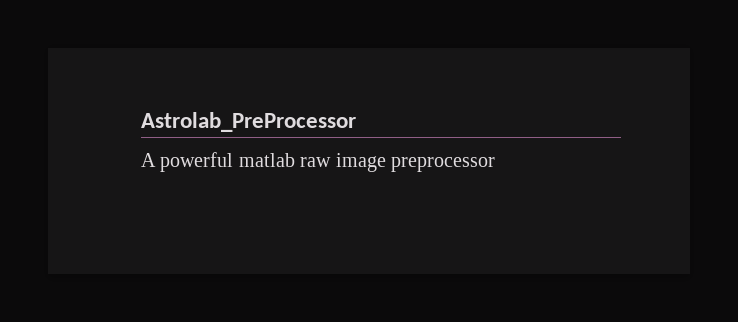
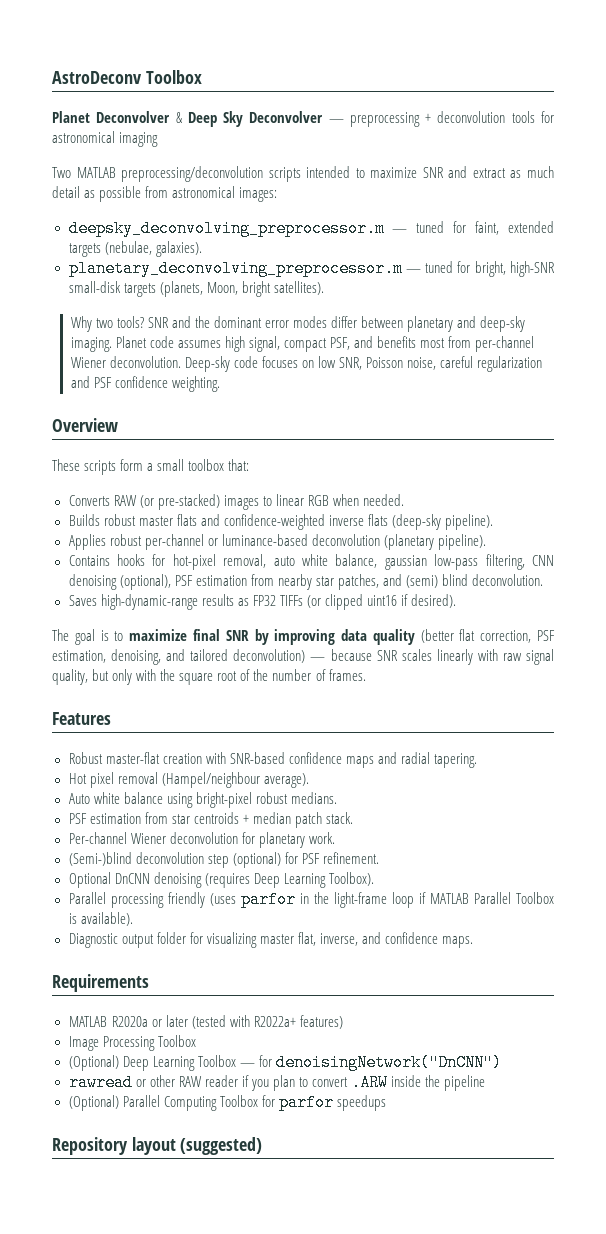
- Astrolab_PreProcessor
- A powerful matlab raw image preprocessor
+ AstroDeconv Toolbox
+ Planet Deconvolver & Deep Sky Deconvolver — preprocessing + deconvolution tools for astronomical imaging
+ Two MATLAB preprocessing/deconvolution scripts intended to maximize SNR and extract as much detail as possible from astronomical images:
+ deepsky_deconvolving_preprocessor.m — tuned for faint, extended targets (nebulae, galaxies).
+ planetary_deconvolving_preprocessor.m — tuned for bright, high-SNR small-disk targets (planets, Moon, bright satellites).
+ Why two tools? SNR and the dominant error modes differ between planetary and deep-sky imaging. Planet code assumes high signal, compact PSF, and benefits most from per-channel Wiener deconvolution. Deep-sky code focuses on low SNR, Poisson noise, careful regularization and PSF confidence weighting.
+ Overview
+ These scripts form a small toolbox that:
+ Converts RAW (or pre-stacked) images to linear RGB when needed.
+ Builds robust master flats and confidence-weighted inverse flats (deep-sky pipeline).
+ Applies robust per-channel or luminance-based deconvolution (planetary pipeline).
+ Contains hooks for hot-pixel removal, auto white balance, gaussian low-pass filtering, CNN denoising (optional), PSF estimation from nearby star patches, and (semi) blind deconvolution.
+ Saves high-dynamic-range results as FP32 TIFFs (or clipped uint16 if desired).
+ The goal is to maximize final SNR by improving data quality (better flat correction, PSF estimation, denoising, and tailored deconvolution) — because SNR scales linearly with raw signal quality, but only with the square root of the number of frames.
+ Features
+ Robust master-flat creation with SNR-based confidence maps and radial tapering.
+ Hot pixel removal (Hampel/neighbour average).
+ Auto white balance using bright-pixel robust medians.
+ PSF estimation from star centroids + median patch stack.
+ Per-channel Wiener deconvolution for planetary work.
+ (Semi-)blind deconvolution step (optional) for PSF refinement.
+ Optional DnCNN denoising (requires Deep Learning Toolbox).
+ Parallel processing friendly (uses parfor in the light-frame loop if MATLAB Parallel Toolbox is available).
+ Diagnostic output folder for visualizing master flat, inverse, and confidence maps.
+ Requirements
+ MATLAB R2020a or later (tested with R2022a+ features)
+ Image Processing Toolbox
+ (Optional) Deep Learning Toolbox — for denoisingNetwork("DnCNN")
+ rawread or other RAW reader if you plan to convert .ARW inside the pipeline
+ (Optional) Parallel Computing Toolbox for parfor speedups
+ Repository layout (suggested)

